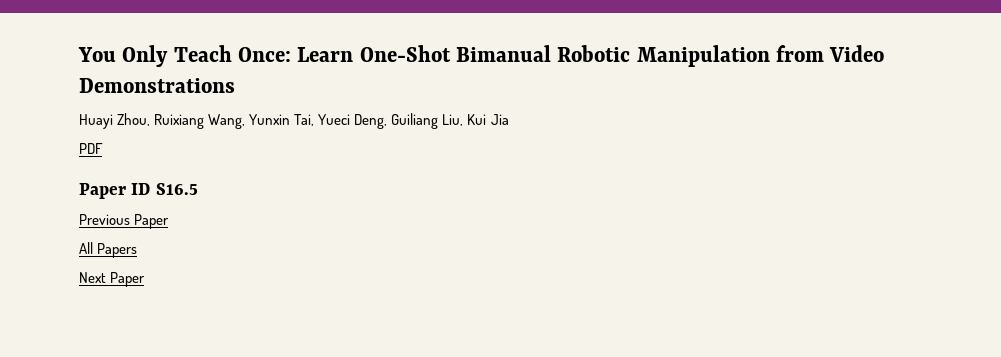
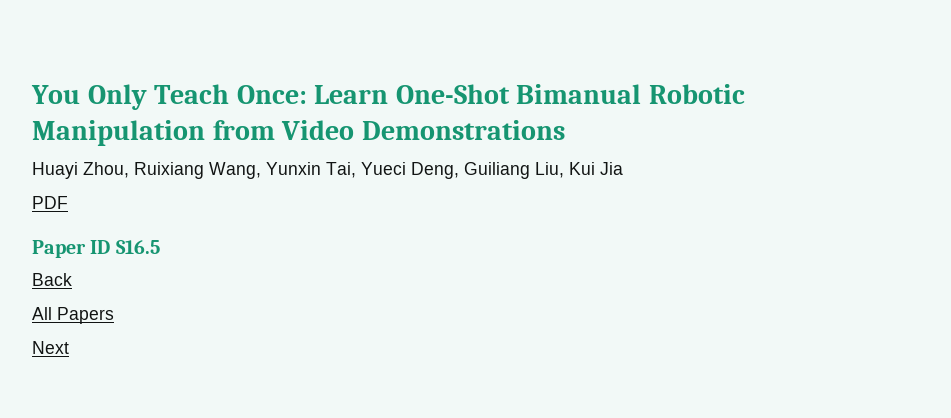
- Previous Paper
+ Back
- Next Paper
+ Next

